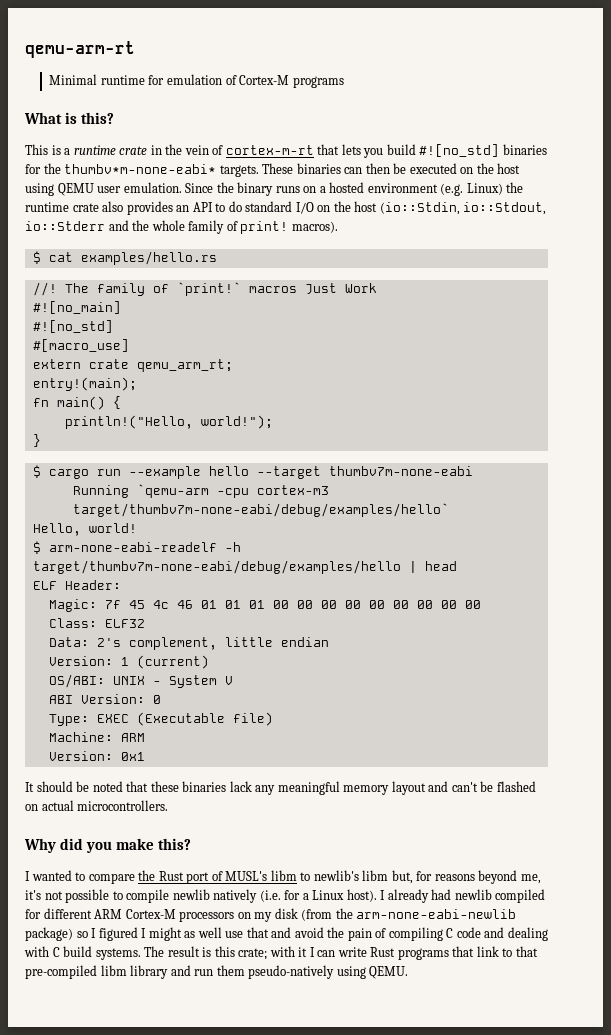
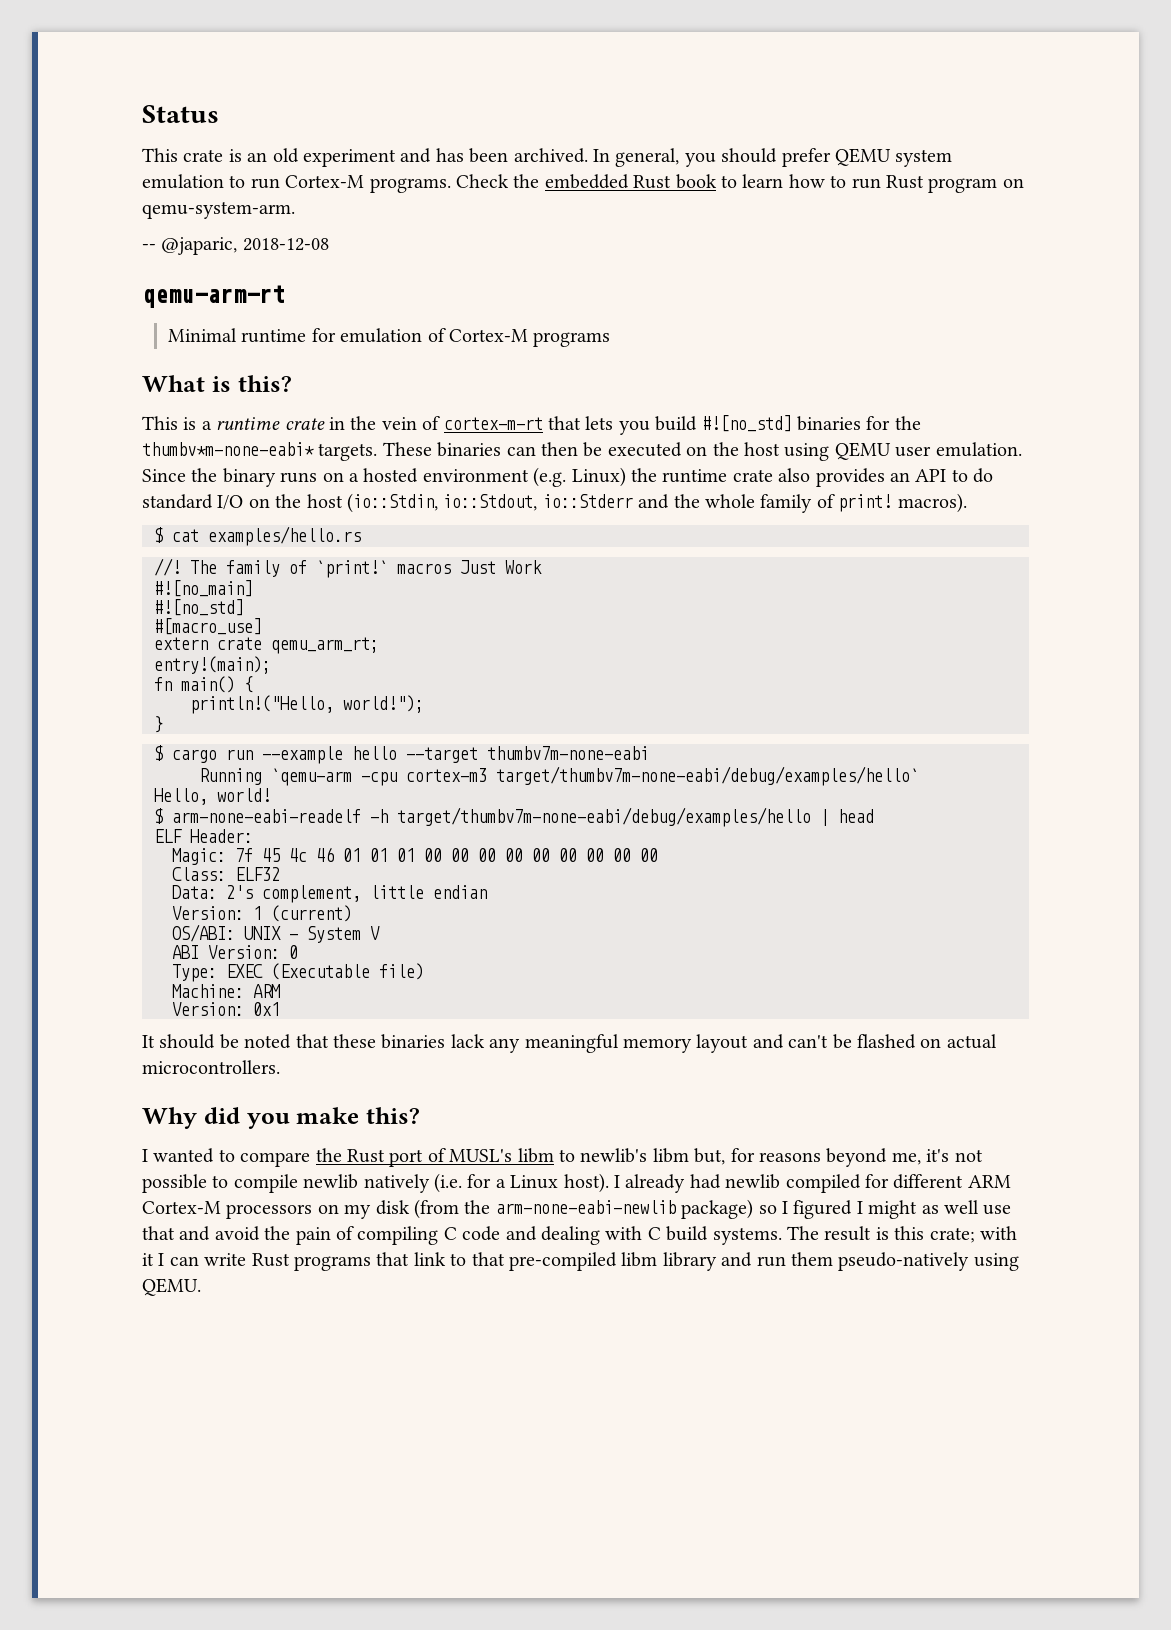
+ Status
+ This crate is an old experiment and has been archived. In general, you should prefer QEMU system emulation to run Cortex-M programs. Check the embedded Rust book to learn how to run Rust program on qemu-system-arm.
+ -- @japaric, 2018-12-08

